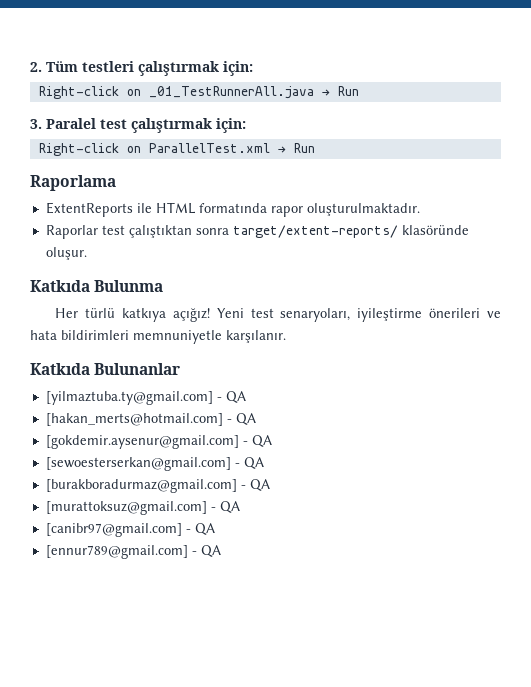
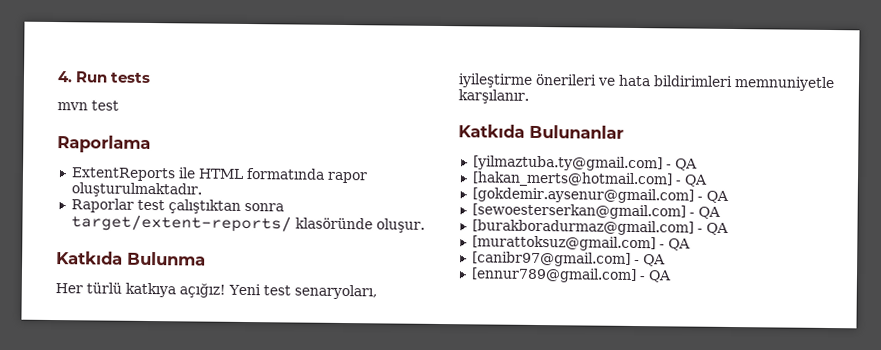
- 2. Tüm testleri çalıştırmak için:
- Right-click on _01_TestRunnerAll.java → Run
- 3. Paralel test çalıştırmak için:
- Right-click on ParallelTest.xml → Run
+ 4. Run tests
+ mvn test

